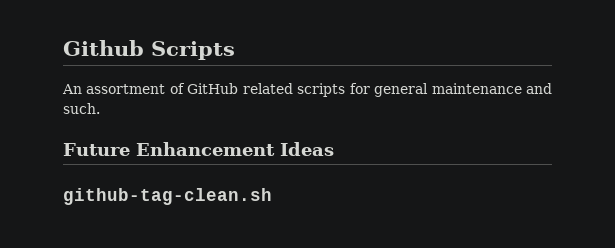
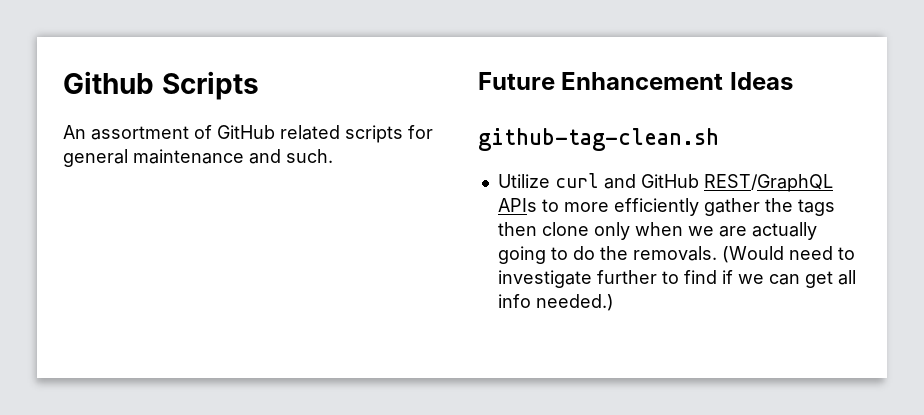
+ Utilize curl and GitHub REST/GraphQL APIs to more efficiently gather the tags then clone only when we are actually going to do the removals. (Would need to investigate further to find if we can get all info needed.)

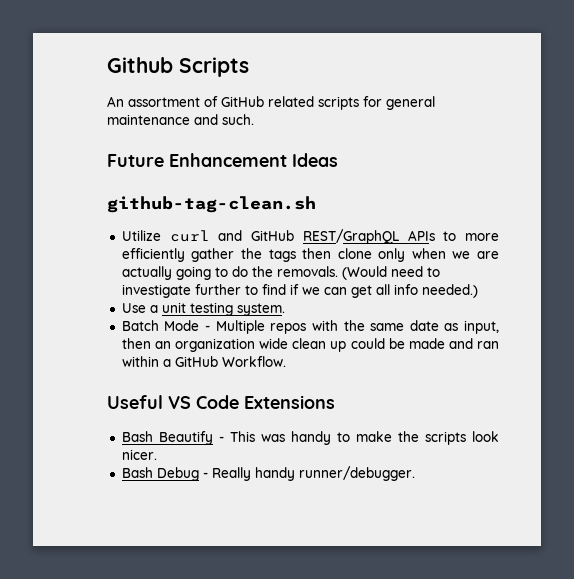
+ Use a unit testing system.
+ Batch Mode - Multiple repos with the same date as input, then an organization wide clean up could be made and ran within a GitHub Workflow.
+ Useful VS Code Extensions
+ Bash Beautify - This was handy to make the scripts look nicer.
+ Bash Debug - Really handy runner/debugger.

